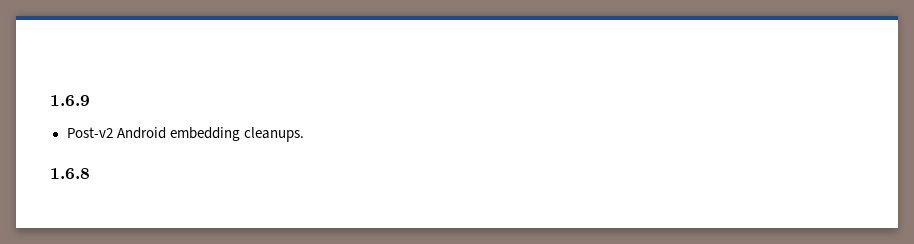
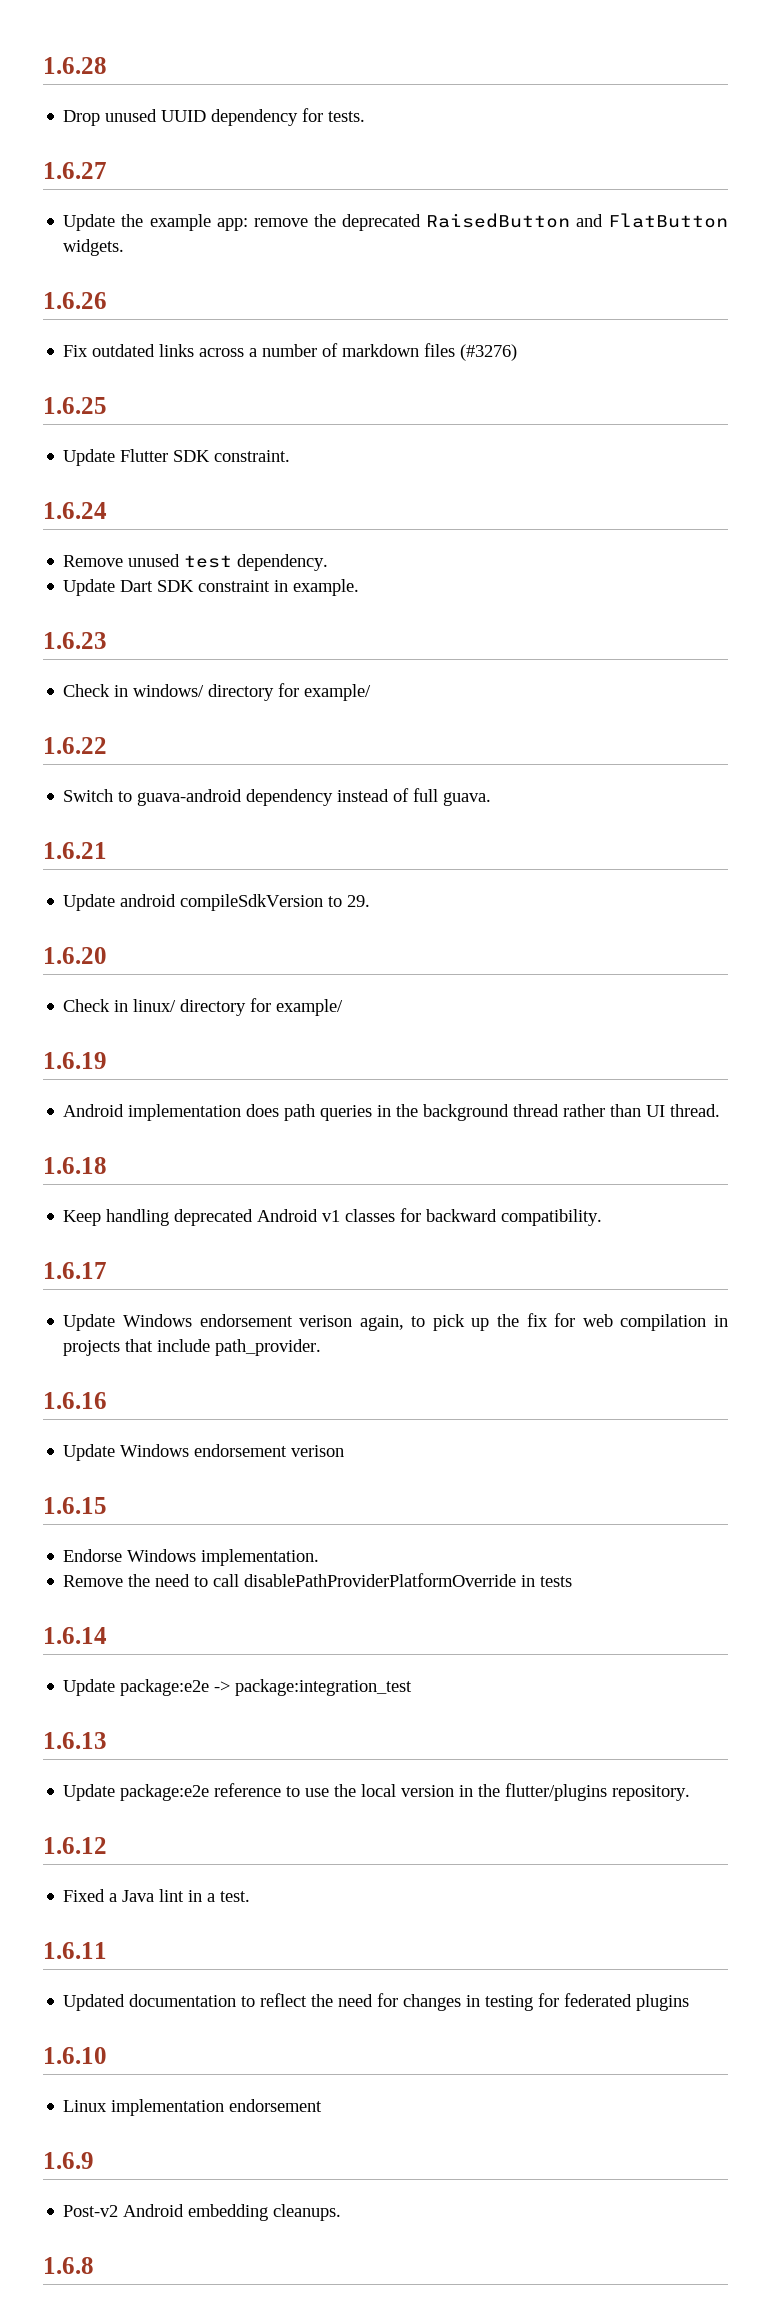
+ 1.6.28
+ Drop unused UUID dependency for tests.
+ 1.6.27
+ Update the example app: remove the deprecated RaisedButton and FlatButton widgets.
+ 1.6.26
+ Fix outdated links across a number of markdown files (#3276)
+ 1.6.25
+ Update Flutter SDK constraint.
+ 1.6.24
+ Remove unused test dependency.
+ Update Dart SDK constraint in example.
+ 1.6.23
+ Check in windows/ directory for example/
+ 1.6.22
+ Switch to guava-android dependency instead of full guava.
+ 1.6.21
+ Update android compileSdkVersion to 29.
+ 1.6.20
+ Check in linux/ directory for example/
+ 1.6.19
+ Android implementation does path queries in the background thread rather than UI thread.
+ 1.6.18
+ Keep handling deprecated Android v1 classes for backward compatibility.
+ 1.6.17
+ Update Windows endorsement verison again, to pick up the fix for web compilation in projects that include path_provider.
+ 1.6.16
+ Update Windows endorsement verison
+ 1.6.15
+ Endorse Windows implementation.
+ Remove the need to call disablePathProviderPlatformOverride in tests
+ 1.6.14
+ Update package:e2e -> package:integration_test
+ 1.6.13
+ Update package:e2e reference to use the local version in the flutter/plugins repository.
+ 1.6.12
+ Fixed a Java lint in a test.
+ 1.6.11
+ Updated documentation to reflect the need for changes in testing for federated plugins
+ 1.6.10
+ Linux implementation endorsement

